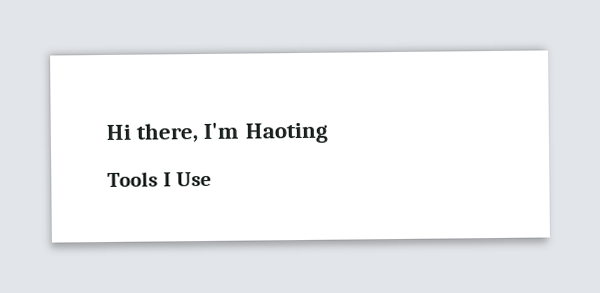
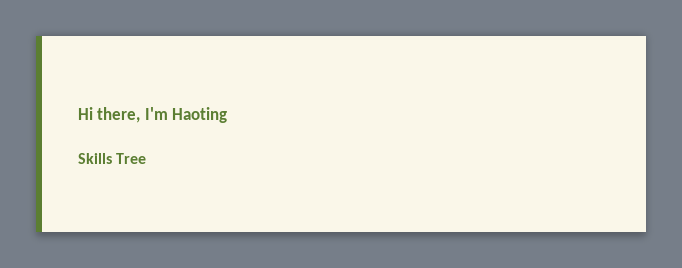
- Tools I Use
+ Skills Tree

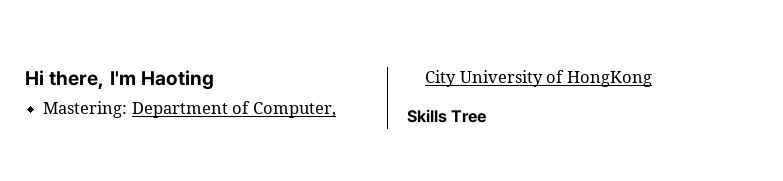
+ Mastering: Department of Computer, City University of HongKong

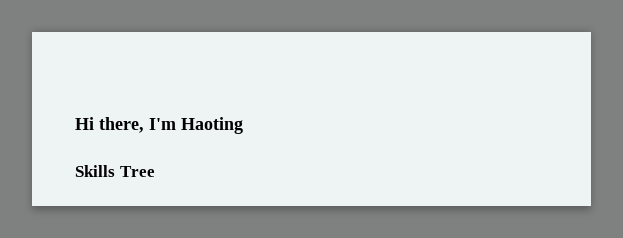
- Mastering: Department of Computer, City University of HongKong

